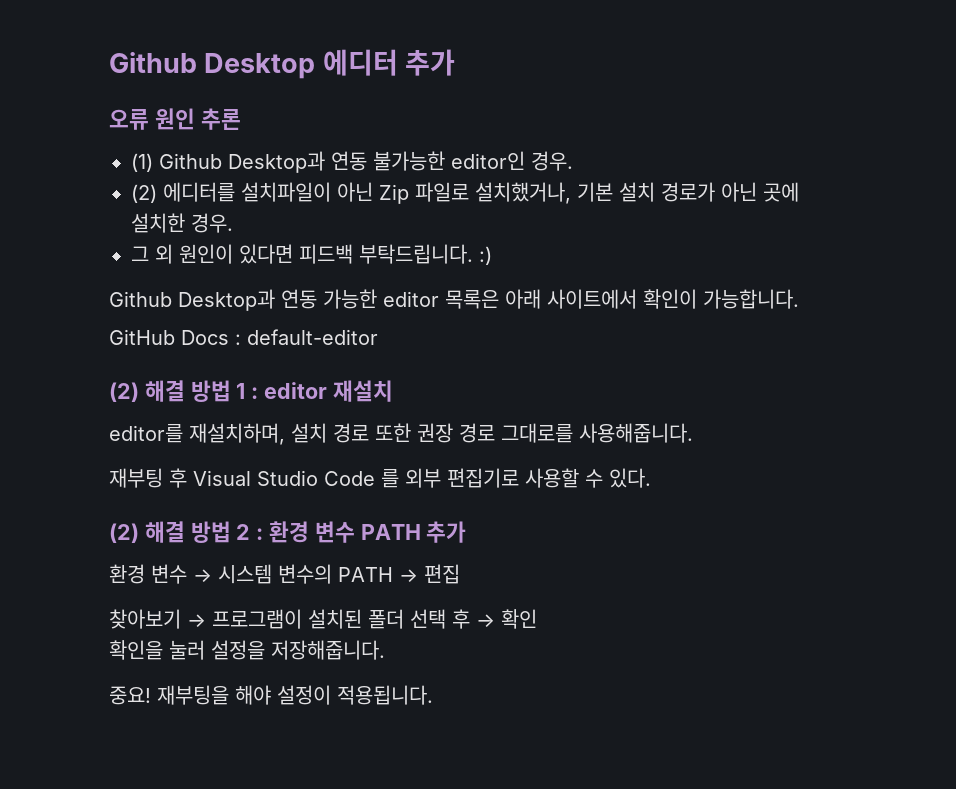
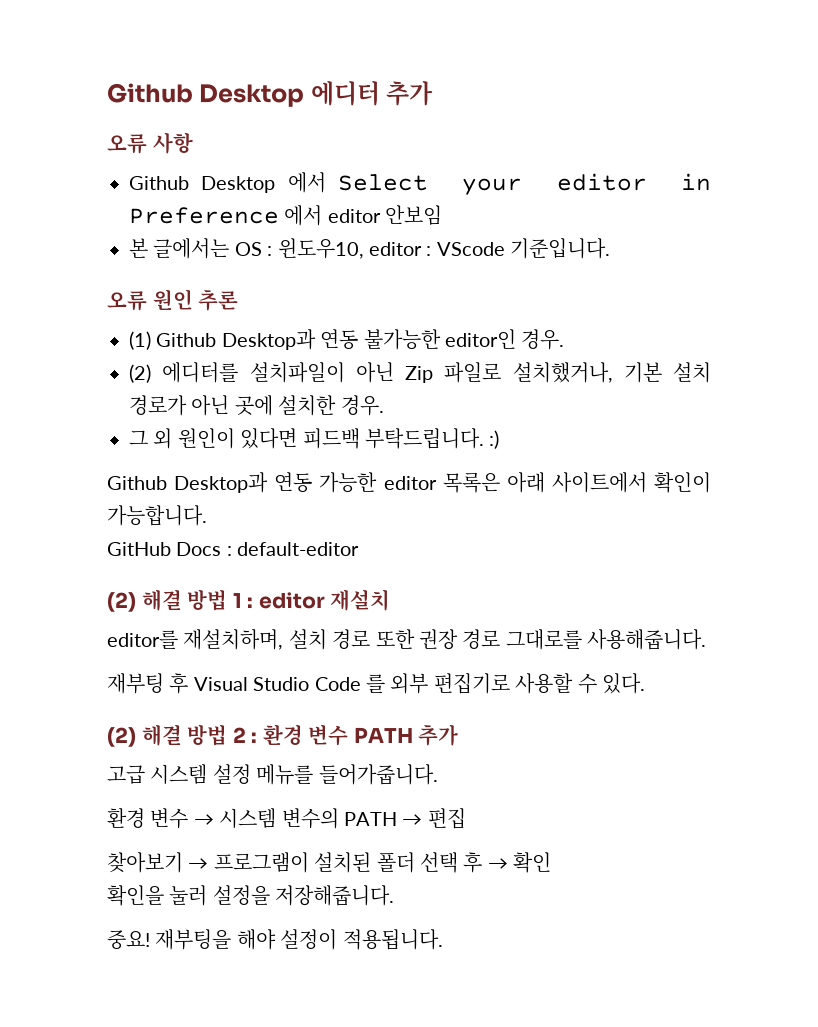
+ 오류 사항
+ Github Desktop 에서 Select your editor in Preference 에서 editor 안보임
+ 본 글에서는 OS : 윈도우10, editor : VScode 기준입니다.
+ 고급 시스템 설정 메뉴를 들어가줍니다.

